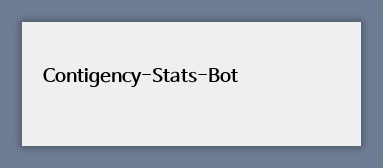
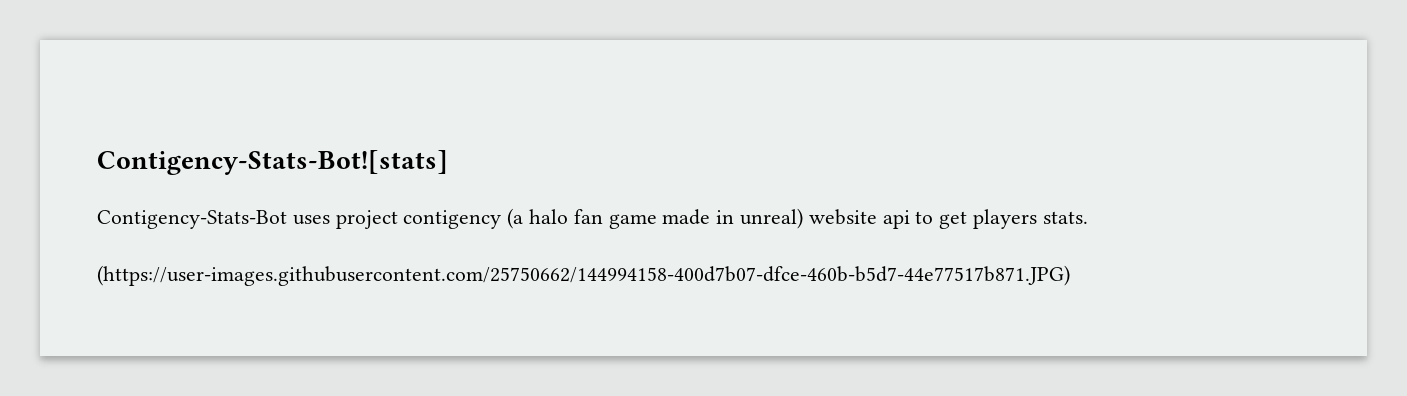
- Contigency-Stats-Bot
+ Contigency-Stats-Bot![stats]
+ Contigency-Stats-Bot uses project contigency (a halo fan game made in unreal) website api to get players stats.
+ (https://user-images.githubusercontent.com/25750662/144994158-400d7b07-dfce-460b-b5d7-44e77517b871.JPG)

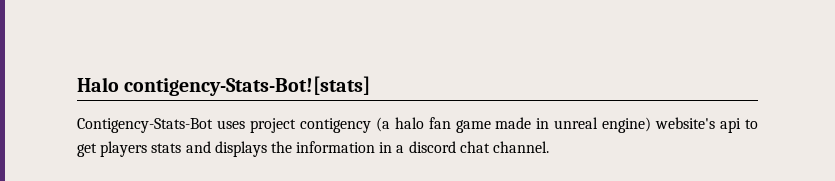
- Contigency-Stats-Bot![stats]
+ Halo contigency-Stats-Bot![stats]
- Contigency-Stats-Bot uses project contigency (a halo fan game made in unreal) website api to get players stats.
- (https://user-images.githubusercontent.com/25750662/144994158-400d7b07-dfce-460b-b5d7-44e77517b871.JPG)
+ Contigency-Stats-Bot uses project contigency (a halo fan game made in unreal engine) website's api to get players stats and displays the information in a discord chat channel.

